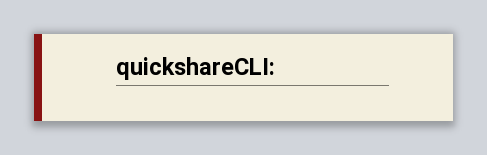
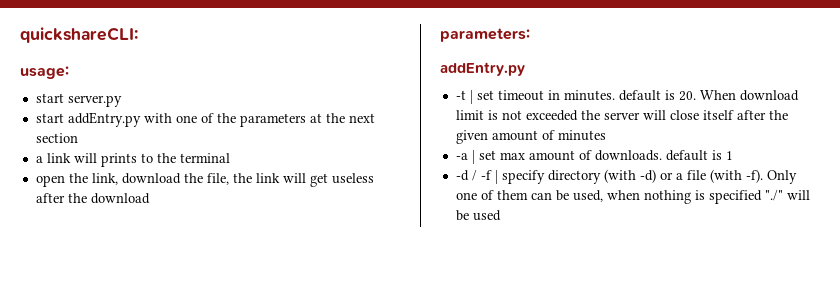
+ usage:
+ start server.py
+ start addEntry.py with one of the parameters at the next section
+ a link will prints to the terminal
+ open the link, download the file, the link will get useless after the download
+ parameters:
+ addEntry.py
+ -t | set timeout in minutes. default is 20. When download limit is not exceeded the server will close itself after the given amount of minutes
+ -a | set max amount of downloads. default is 1
+ -d / -f | specify directory (with -d) or a file (with -f). Only one of them can be used, when nothing is specified "./" will be used

